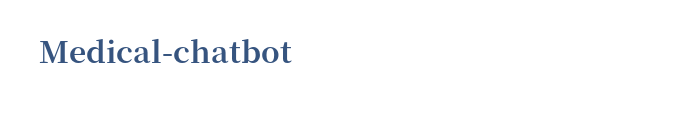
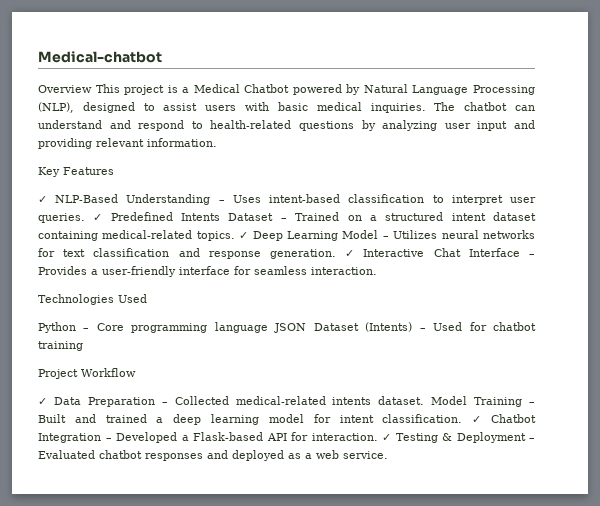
+ Overview This project is a Medical Chatbot powered by Natural Language Processing (NLP), designed to assist users with basic medical inquiries. The chatbot can understand and respond to health-related questions by analyzing user input and providing relevant information.
+ Key Features
+ ✓ NLP-Based Understanding – Uses intent-based classification to interpret user queries. ✓ Predefined Intents Dataset – Trained on a structured intent dataset containing medical-related topics. ✓ Deep Learning Model – Utilizes neural networks for text classification and response generation. ✓ Interactive Chat Interface – Provides a user-friendly interface for seamless interaction.
+ Technologies Used
+ Python – Core programming language JSON Dataset (Intents) – Used for chatbot training
+ Project Workflow
+ ✓ Data Preparation – Collected medical-related intents dataset. Model Training – Built and trained a deep learning model for intent classification. ✓ Chatbot Integration – Developed a Flask-based API for interaction. ✓ Testing & Deployment – Evaluated chatbot responses and deployed as a web service.

